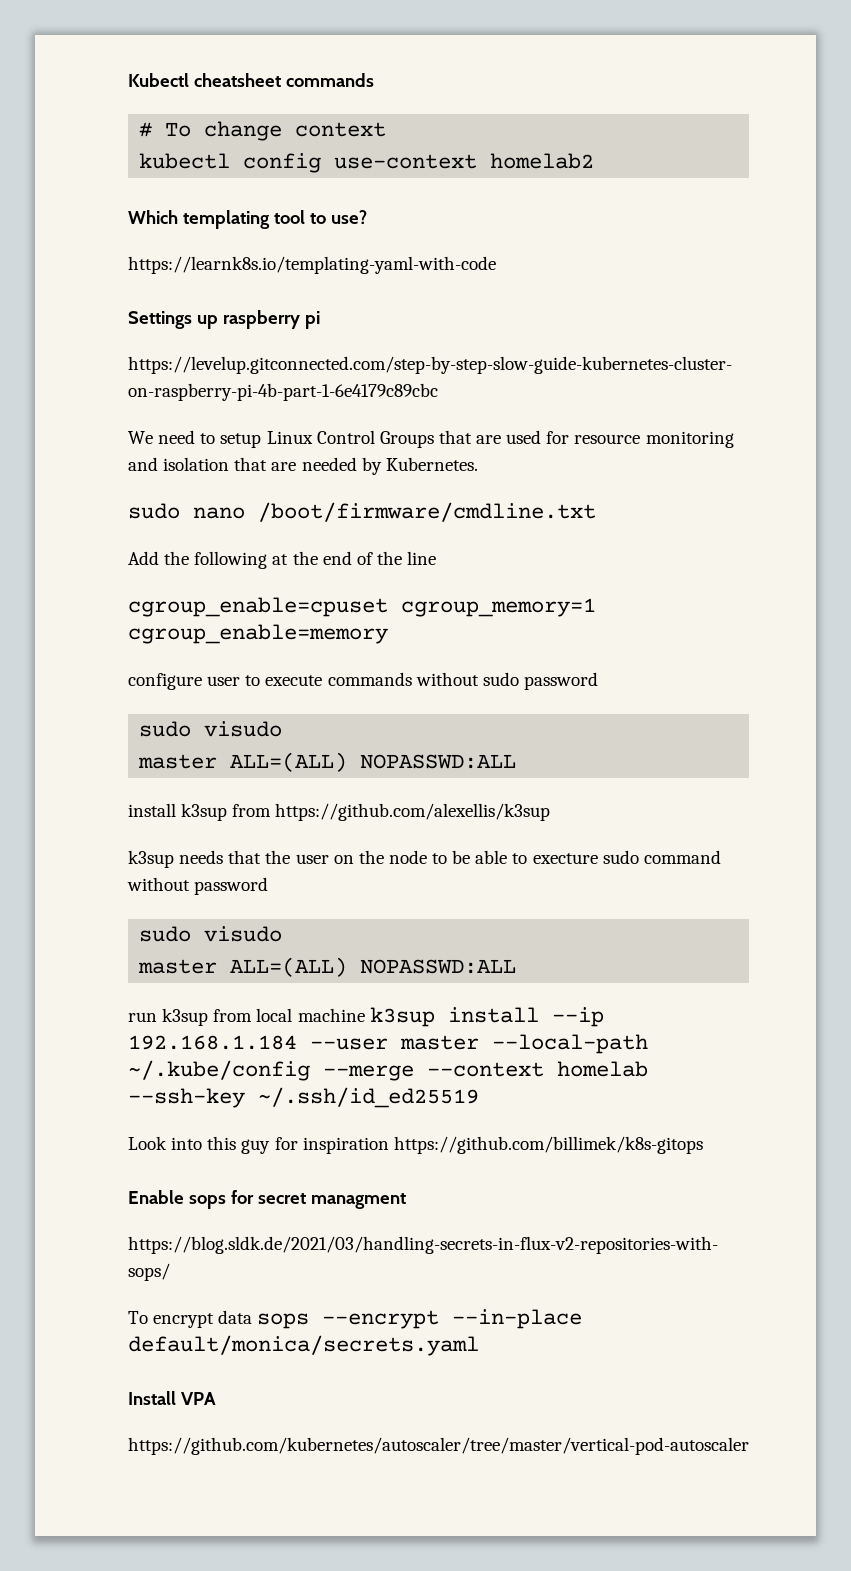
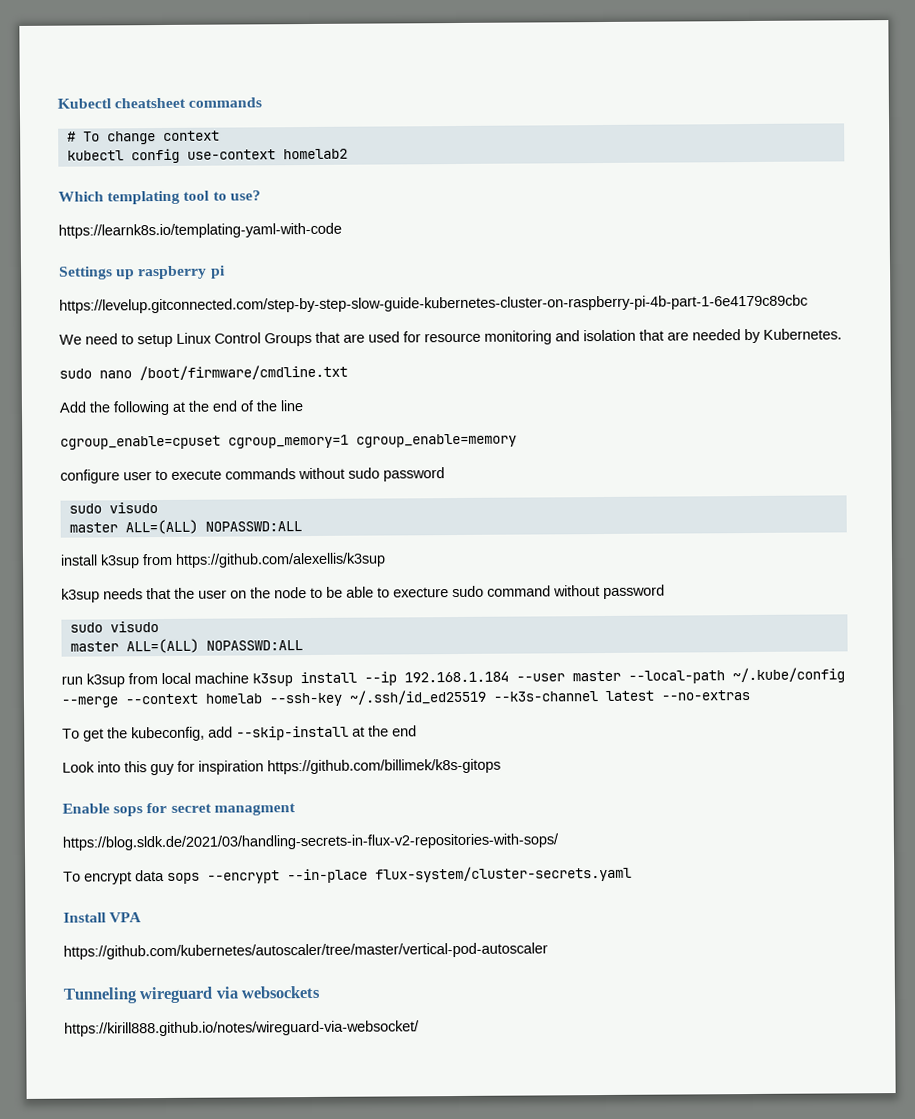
- run k3sup from local machine k3sup install --ip 192.168.1.184 --user master --local-path ~/.kube/config --merge --context homelab --ssh-key ~/.ssh/id_ed25519
+ run k3sup from local machine k3sup install --ip 192.168.1.184 --user master --local-path ~/.kube/config --merge --context homelab --ssh-key ~/.ssh/id_ed25519 --k3s-channel latest --no-extras
+ To get the kubeconfig, add --skip-install at the end
- To encrypt data sops --encrypt --in-place default/monica/secrets.yaml
+ To encrypt data sops --encrypt --in-place flux-system/cluster-secrets.yaml
+ Tunneling wireguard via websockets
+ https://kirill888.github.io/notes/wireguard-via-websocket/

